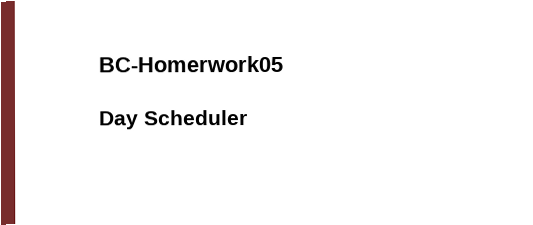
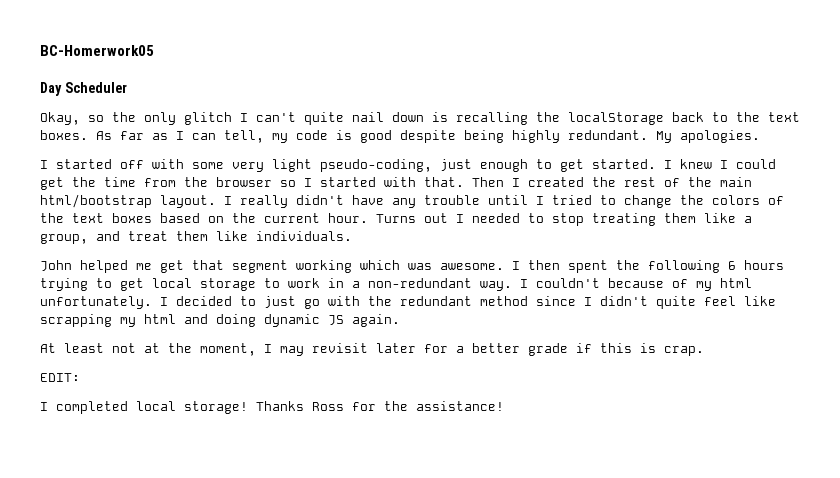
+ Okay, so the only glitch I can't quite nail down is recalling the localStorage back to the text boxes. As far as I can tell, my code is good despite being highly redundant. My apologies.
+ I started off with some very light pseudo-coding, just enough to get started. I knew I could get the time from the browser so I started with that. Then I created the rest of the main html/bootstrap layout. I really didn't have any trouble until I tried to change the colors of the text boxes based on the current hour. Turns out I needed to stop treating them like a group, and treat them like individuals.
+ John helped me get that segment working which was awesome. I then spent the following 6 hours trying to get local storage to work in a non-redundant way. I couldn't because of my html unfortunately. I decided to just go with the redundant method since I didn't quite feel like scrapping my html and doing dynamic JS again.
+ At least not at the moment, I may revisit later for a better grade if this is crap.
+ EDIT:
+ I completed local storage! Thanks Ross for the assistance!

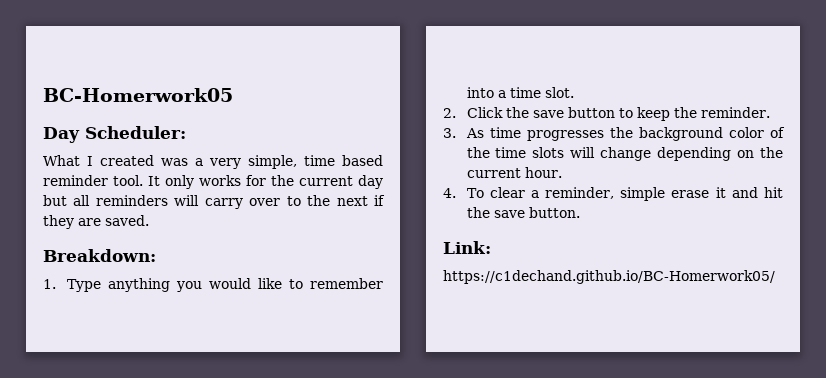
- Day Scheduler
- Okay, so the only glitch I can't quite nail down is recalling the localStorage back to the text boxes. As far as I can tell, my code is good despite being highly redundant. My apologies.
- I started off with some very light pseudo-coding, just enough to get started. I knew I could get the time from the browser so I started with that. Then I created the rest of the main html/bootstrap layout. I really didn't have any trouble until I tried to change the colors of the text boxes based on the current hour. Turns out I needed to stop treating them like a group, and treat them like individuals.
- John helped me get that segment working which was awesome. I then spent the following 6 hours trying to get local storage to work in a non-redundant way. I couldn't because of my html unfortunately. I decided to just go with the redundant method since I didn't quite feel like scrapping my html and doing dynamic JS again.
- At least not at the moment, I may revisit later for a better grade if this is crap.
- EDIT:
- I completed local storage! Thanks Ross for the assistance!
+ Day Scheduler:
+ What I created was a very simple, time based reminder tool. It only works for the current day but all reminders will carry over to the next if they are saved.
+ Breakdown:
+ 1. Type anything you would like to remember into a time slot.
+ 2. Click the save button to keep the reminder.
+ 3. As time progresses the background color of the time slots will change depending on the current hour.
+ 4. To clear a reminder, simple erase it and hit the save button.
+ Link:
+ https://c1dechand.github.io/BC-Homerwork05/

